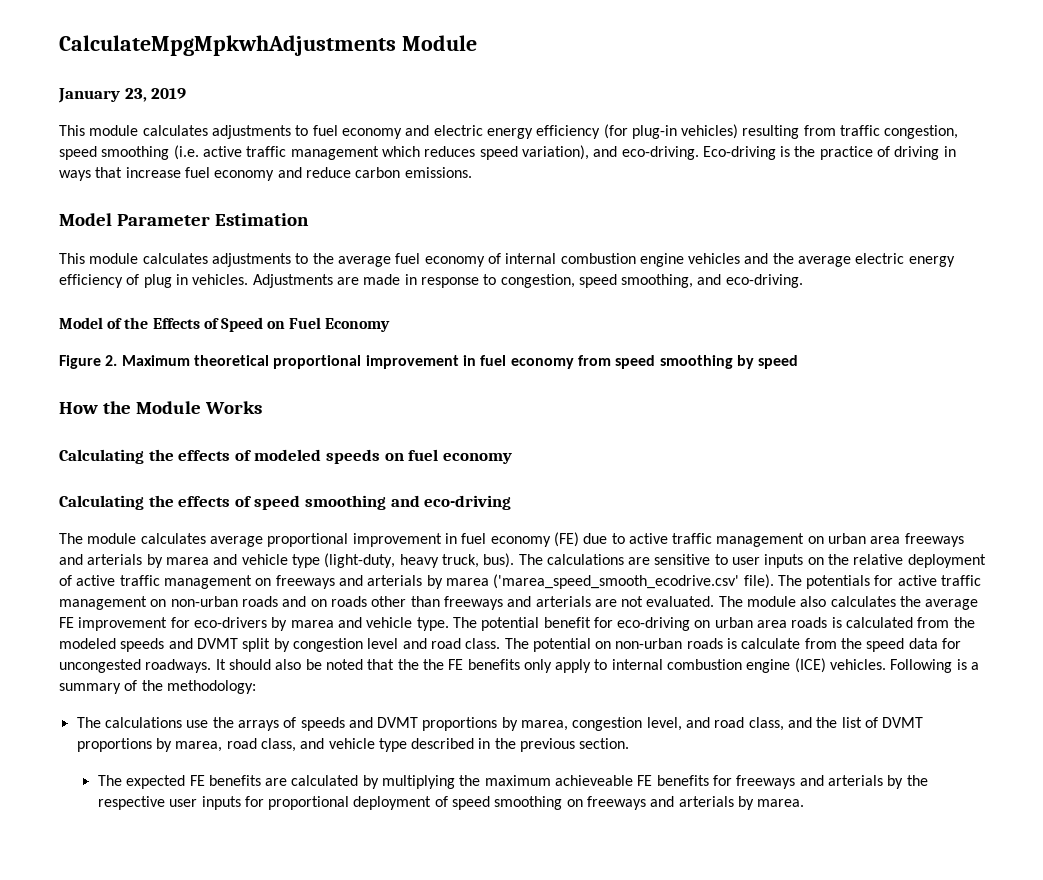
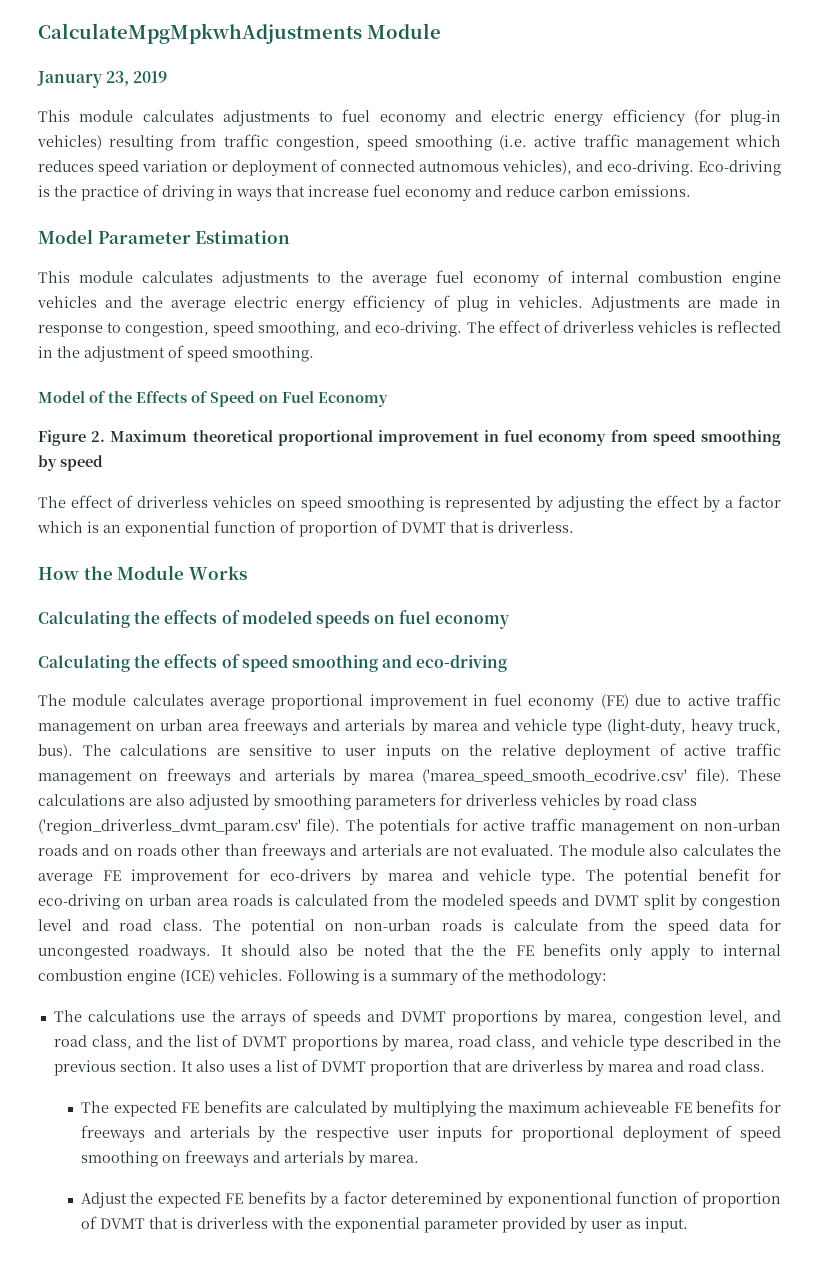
- This module calculates adjustments to fuel economy and electric energy efficiency (for plug-in vehicles) resulting from traffic congestion, speed smoothing (i.e. active traffic management which reduces speed variation), and eco-driving.
+ This module calculates adjustments to fuel economy and electric energy efficiency (for plug-in vehicles) resulting from traffic congestion, speed smoothing (i.e. active traffic management which reduces speed variation or deployment of connected autnomous vehicles), and eco-driving.
+ The effect of driverless vehicles is reflected in the adjustment of speed smoothing.
+ The effect of driverless vehicles on speed smoothing is represented by adjusting the effect by a factor which is an exponential function of proportion of DVMT that is driverless.
+ These calculations are also adjusted by smoothing parameters for driverless vehicles by road class ('region_driverless_dvmt_param.csv' file).
+ It also uses a list of DVMT proportion that are driverless by marea and road class.
+ Adjust the expected FE benefits by a factor deteremined by exponentional function of proportion of DVMT that is driverless with the exponential parameter provided by user as input.

